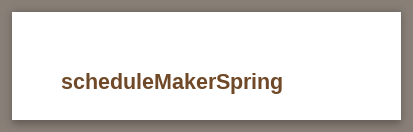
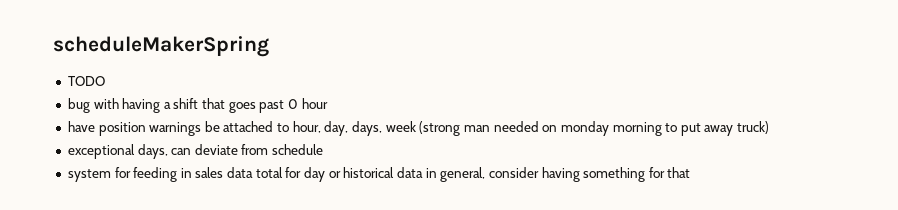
+ TODO
+ bug with having a shift that goes past 0 hour
+ have position warnings be attached to hour, day, days, week (strong man needed on monday morning to put away truck)
+ exceptional days, can deviate from schedule
+ system for feeding in sales data total for day or historical data in general, consider having something for that

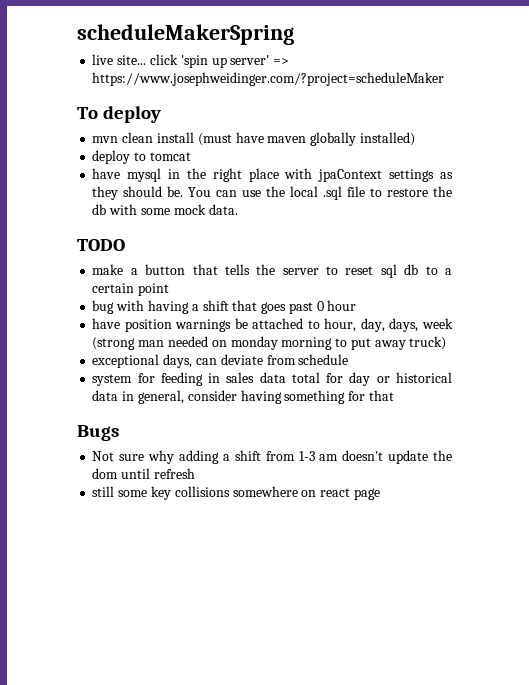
+ live site... click 'spin up server' => https://www.josephweidinger.com/?project=scheduleMaker
+ To deploy
+ mvn clean install (must have maven globally installed)
+ deploy to tomcat
+ have mysql in the right place with jpaContext settings as they should be. You can use the local .sql file to restore the db with some mock data.
  TODO
+ make a button that tells the server to reset sql db to a certain point
+ Bugs
+ Not sure why adding a shift from 1-3 am doesn't update the dom until refresh
+ still some key collisions somewhere on react page

